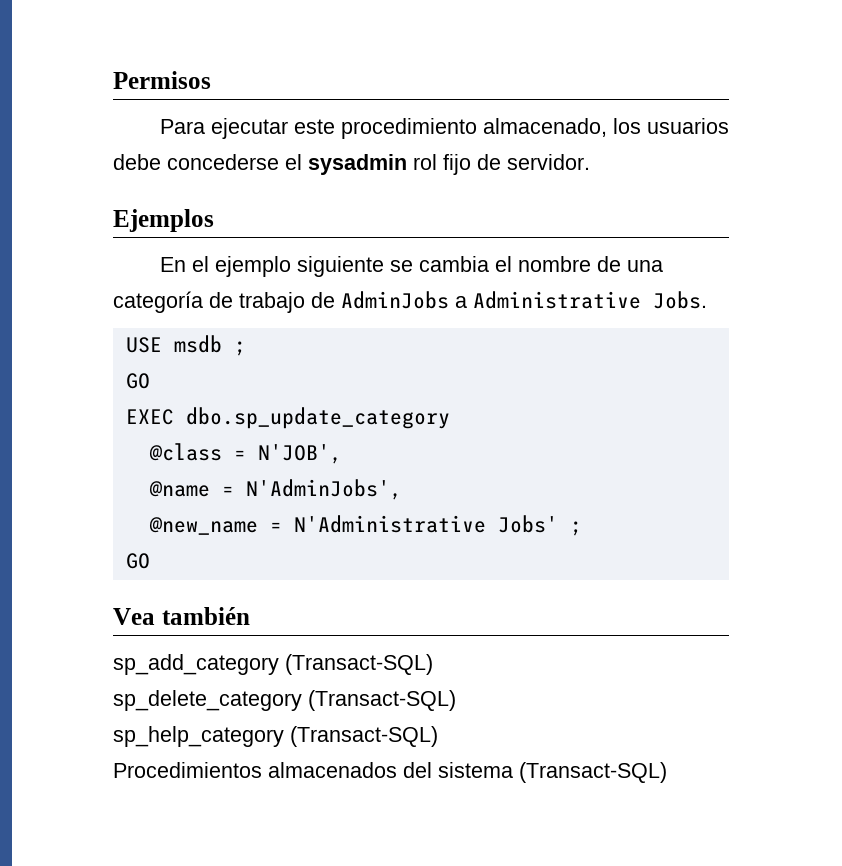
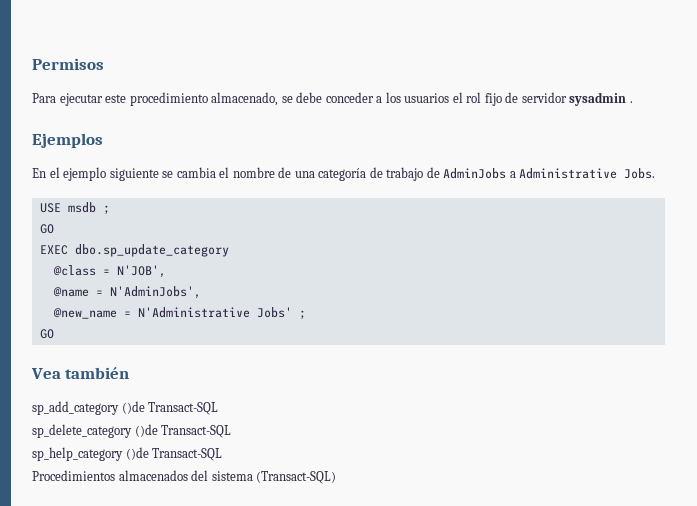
- Para ejecutar este procedimiento almacenado, los usuarios debe concederse el sysadmin rol fijo de servidor.
+ Para ejecutar este procedimiento almacenado, se debe conceder a los usuarios el rol fijo de servidor sysadmin .
- sp_add_category (Transact-SQL)
+ sp_add_category ()de Transact-SQL
- sp_delete_category (Transact-SQL)
+ sp_delete_category ()de Transact-SQL
- sp_help_category (Transact-SQL)
+ sp_help_category ()de Transact-SQL

